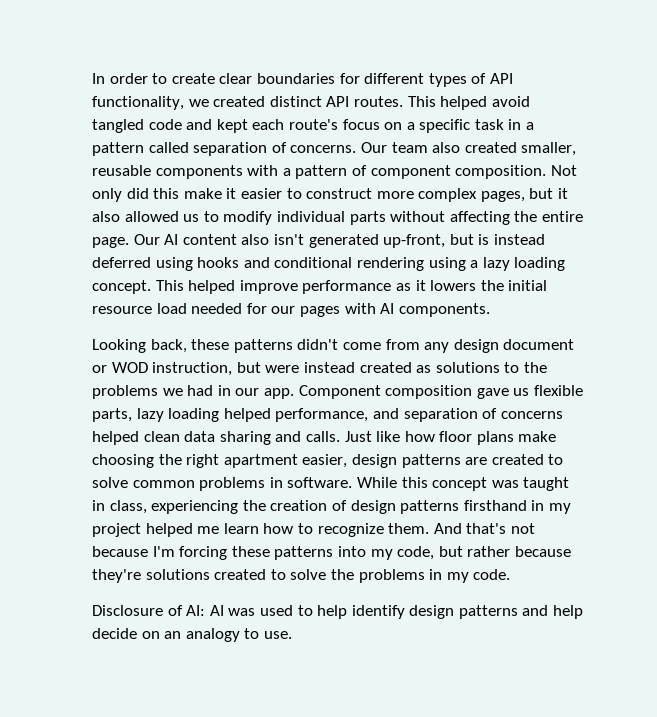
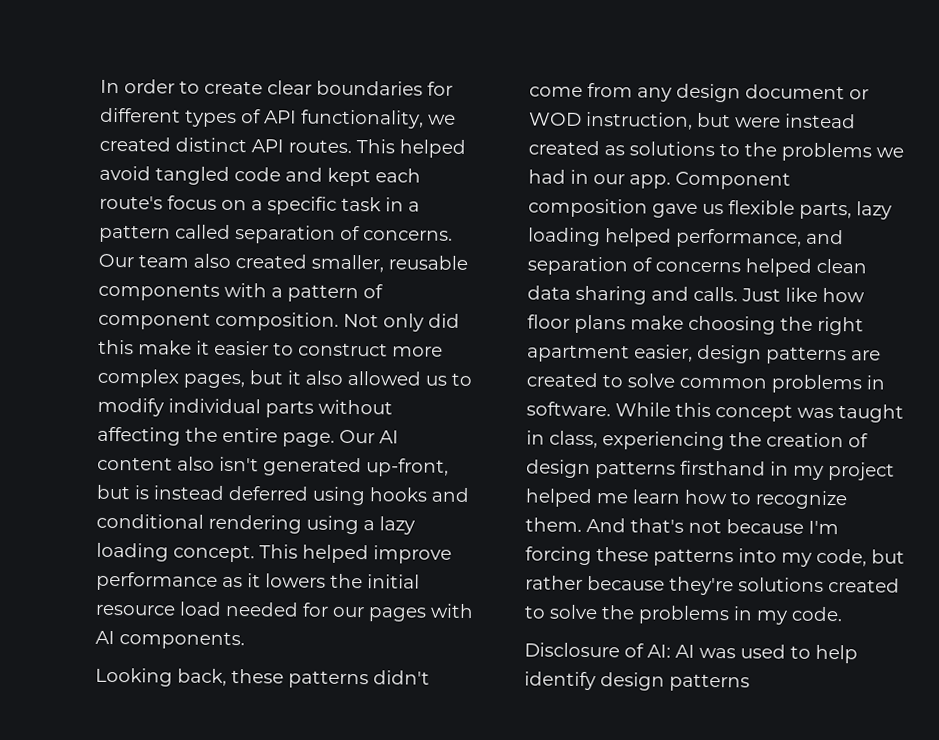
- Disclosure of AI: AI was used to help identify design patterns and help decide on an analogy to use.
+ Disclosure of AI: AI was used to help identify design patterns

